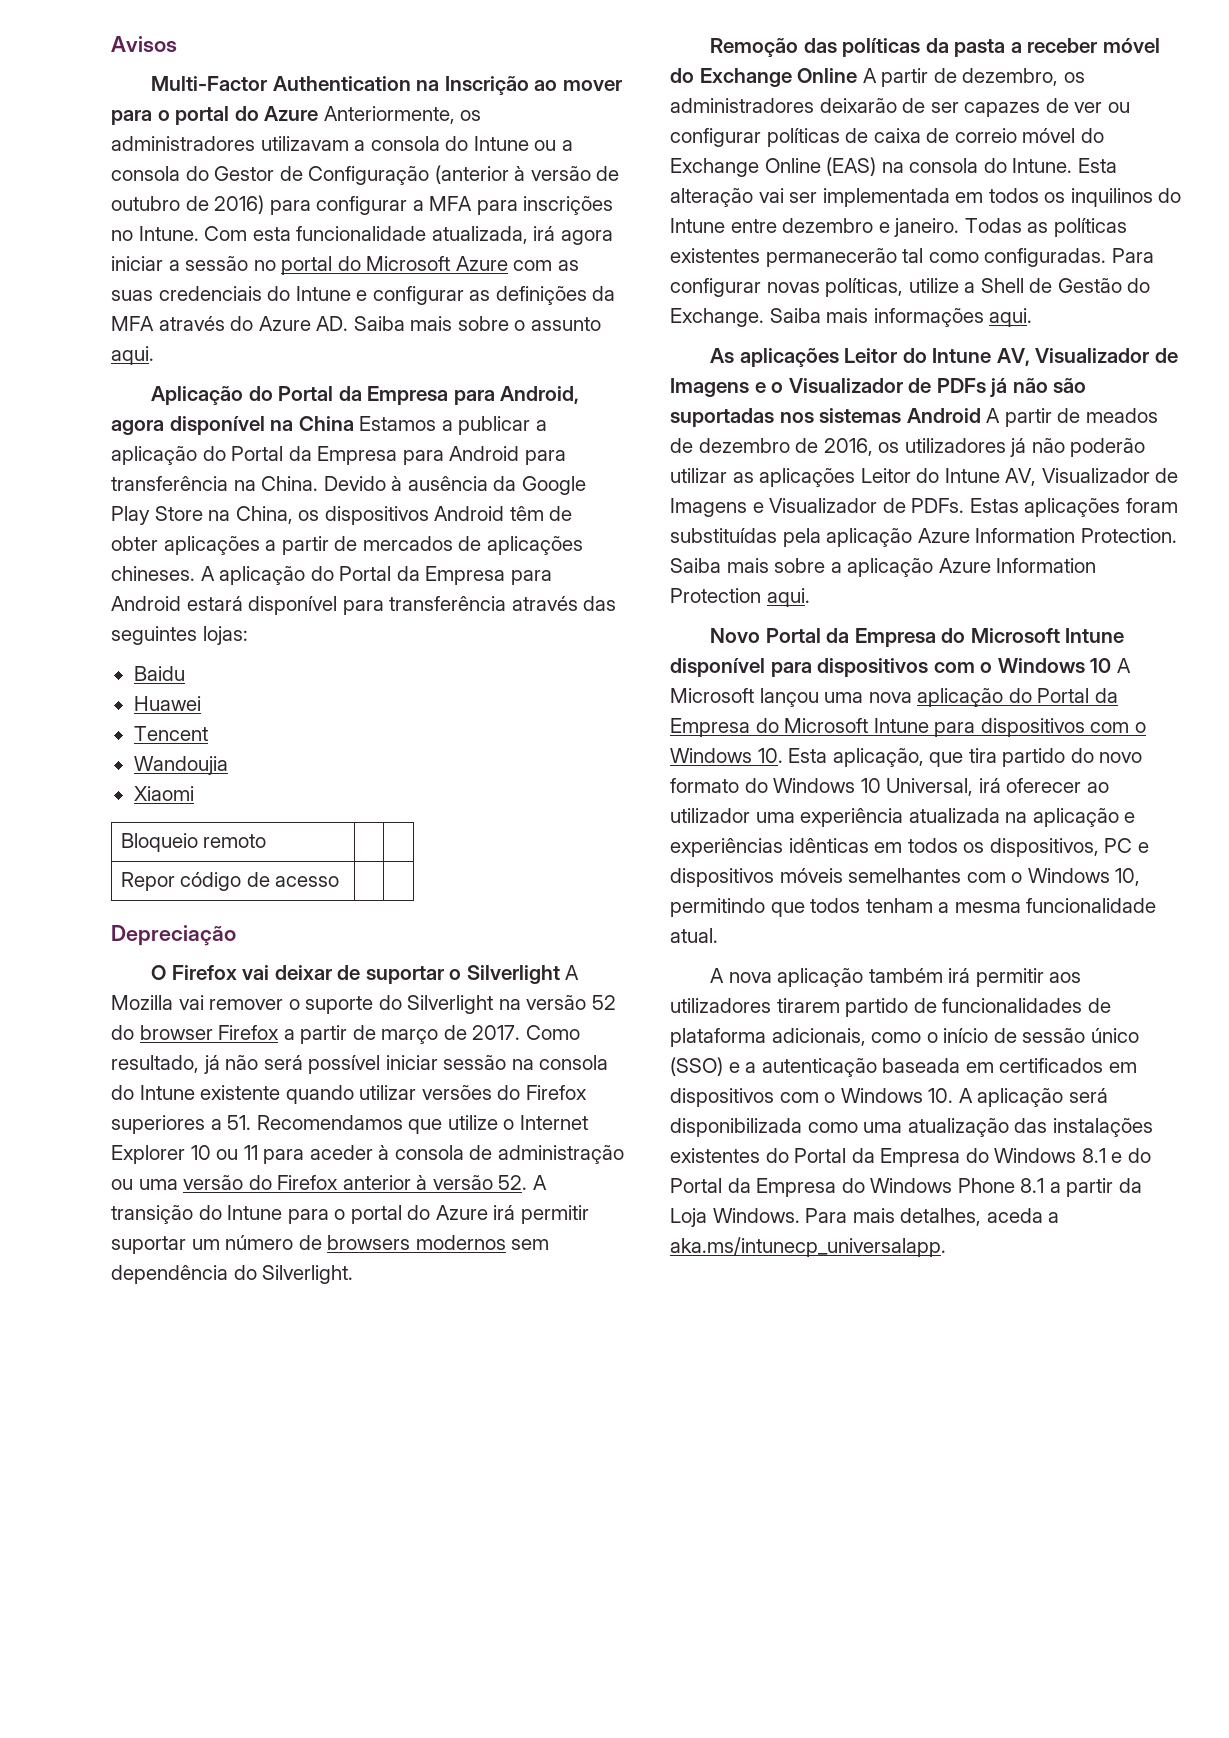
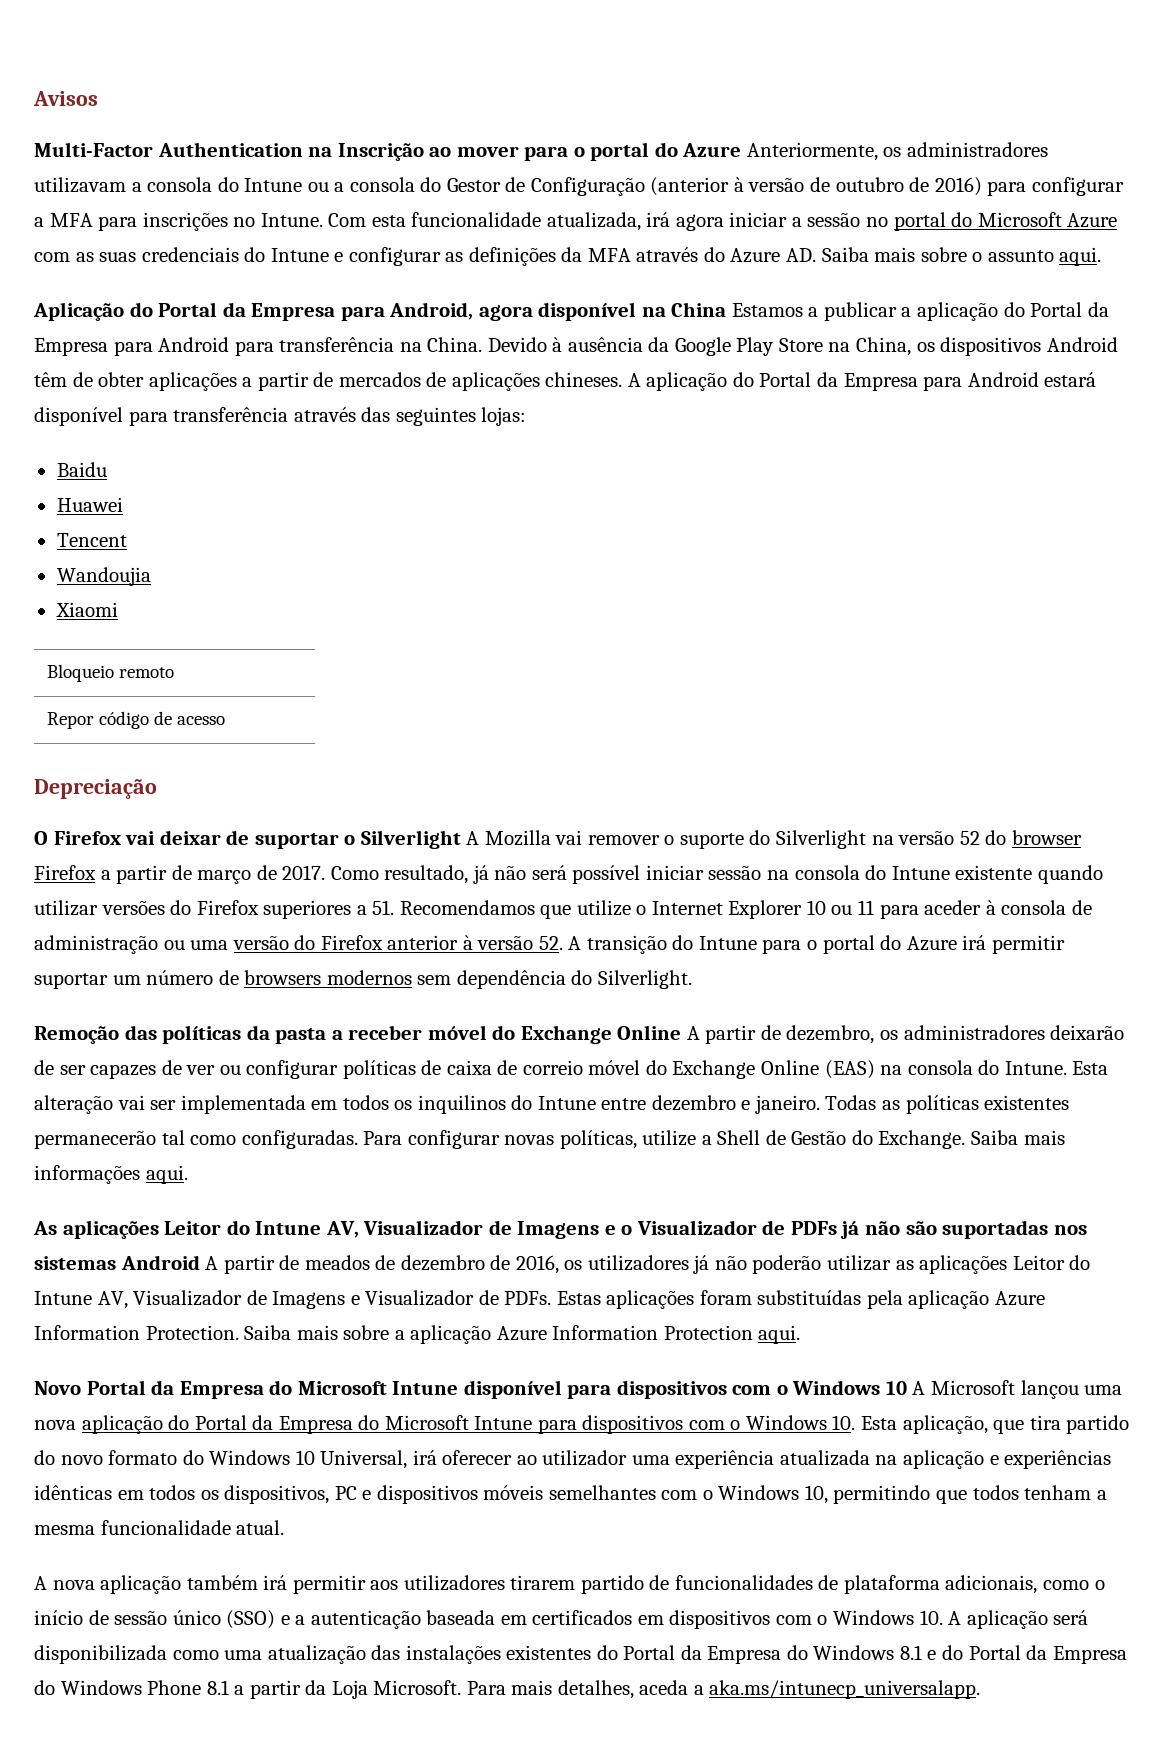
- A nova aplicação também irá permitir aos utilizadores tirarem partido de funcionalidades de plataforma adicionais, como o início de sessão único (SSO) e a autenticação baseada em certificados em dispositivos com o Windows 10. A aplicação será disponibilizada como uma atualização das instalações existentes do Portal da Empresa do Windows 8.1 e do Portal da Empresa do Windows Phone 8.1 a partir da Loja Windows.
+ A nova aplicação também irá permitir aos utilizadores tirarem partido de funcionalidades de plataforma adicionais, como o início de sessão único (SSO) e a autenticação baseada em certificados em dispositivos com o Windows 10. A aplicação será disponibilizada como uma atualização das instalações existentes do Portal da Empresa do Windows 8.1 e do Portal da Empresa do Windows Phone 8.1 a partir da Loja Microsoft.

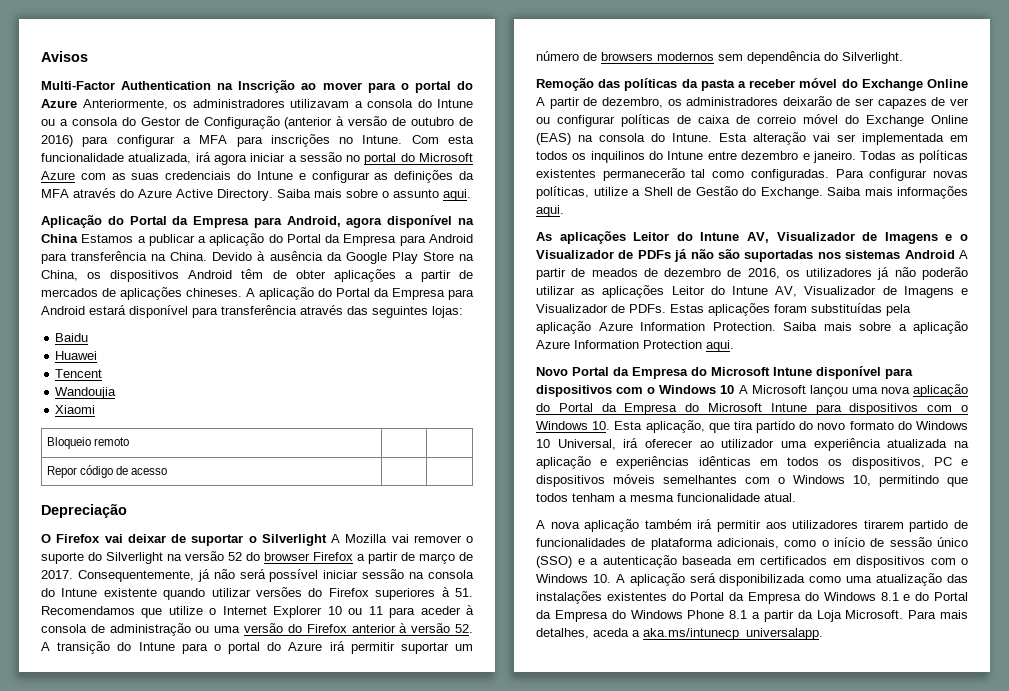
- Com esta funcionalidade atualizada, irá agora iniciar a sessão no portal do Microsoft Azure com as suas credenciais do Intune e configurar as definições da MFA através do Azure AD. Saiba mais sobre o assunto aqui.
+ Com esta funcionalidade atualizada, irá agora iniciar a sessão no portal do Microsoft Azure com as suas credenciais do Intune e configurar as definições da MFA através do Azure Active Directory. Saiba mais sobre o assunto aqui.
- Como resultado, já não será possível iniciar sessão na consola do Intune existente quando utilizar versões do Firefox superiores a 51. Recomendamos que utilize o Internet Explorer 10 ou 11 para aceder à consola de administração ou uma versão do Firefox anterior à versão 52. A transição do Intune para o portal do Azure irá permitir suportar um número de browsers modernos sem dependência do Silverlight.
+ Consequentemente, já não será possível iniciar sessão na consola do Intune existente quando utilizar versões do Firefox superiores à 51. Recomendamos que utilize o Internet Explorer 10 ou 11 para aceder à consola de administração ou uma versão do Firefox anterior à versão 52. A transição do Intune para o portal do Azure irá permitir suportar um número de browsers modernos sem dependência do Silverlight.

